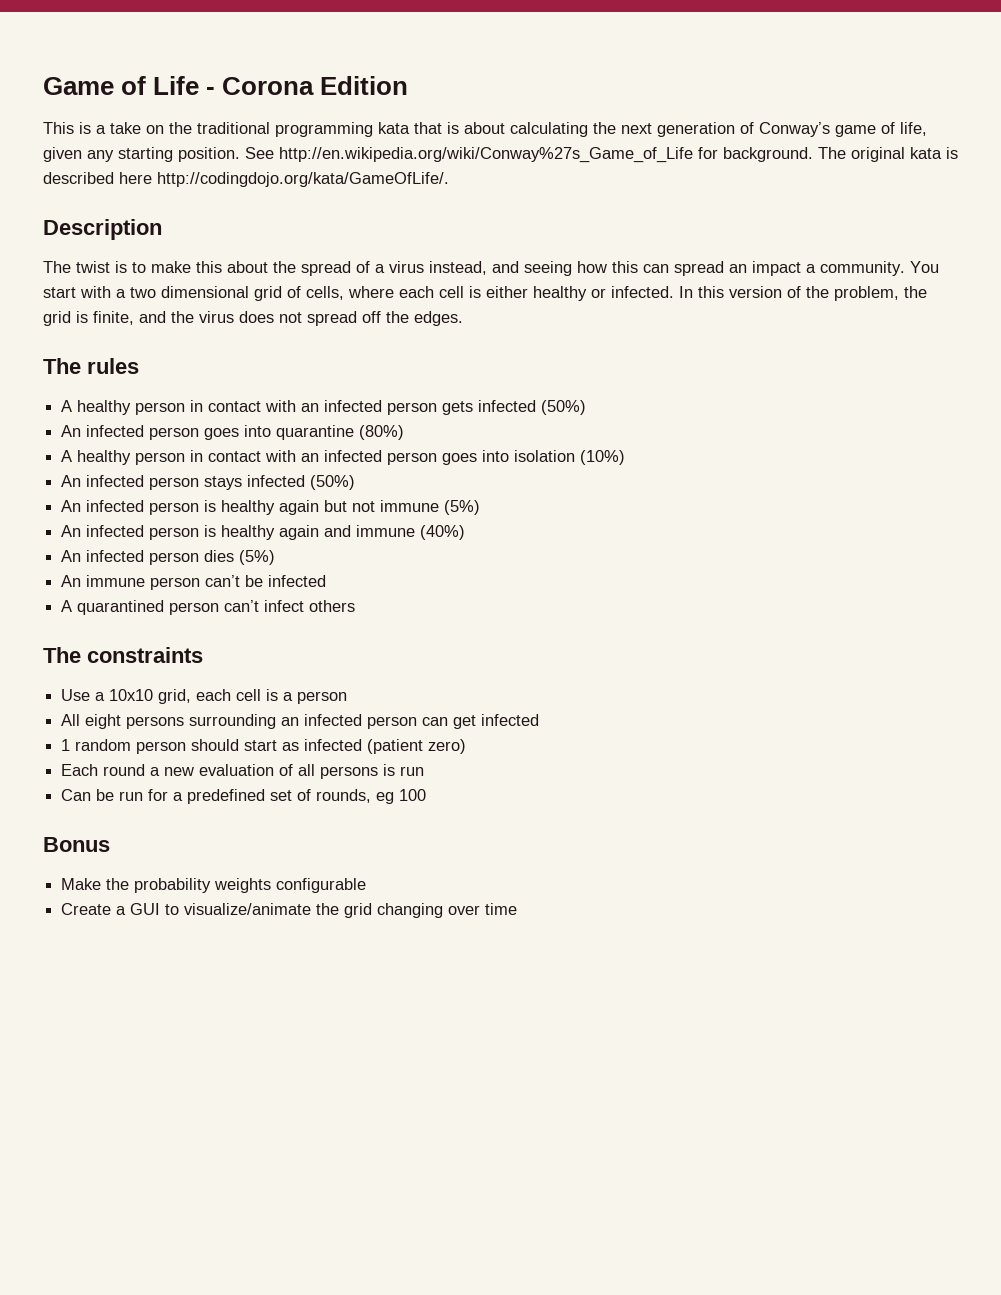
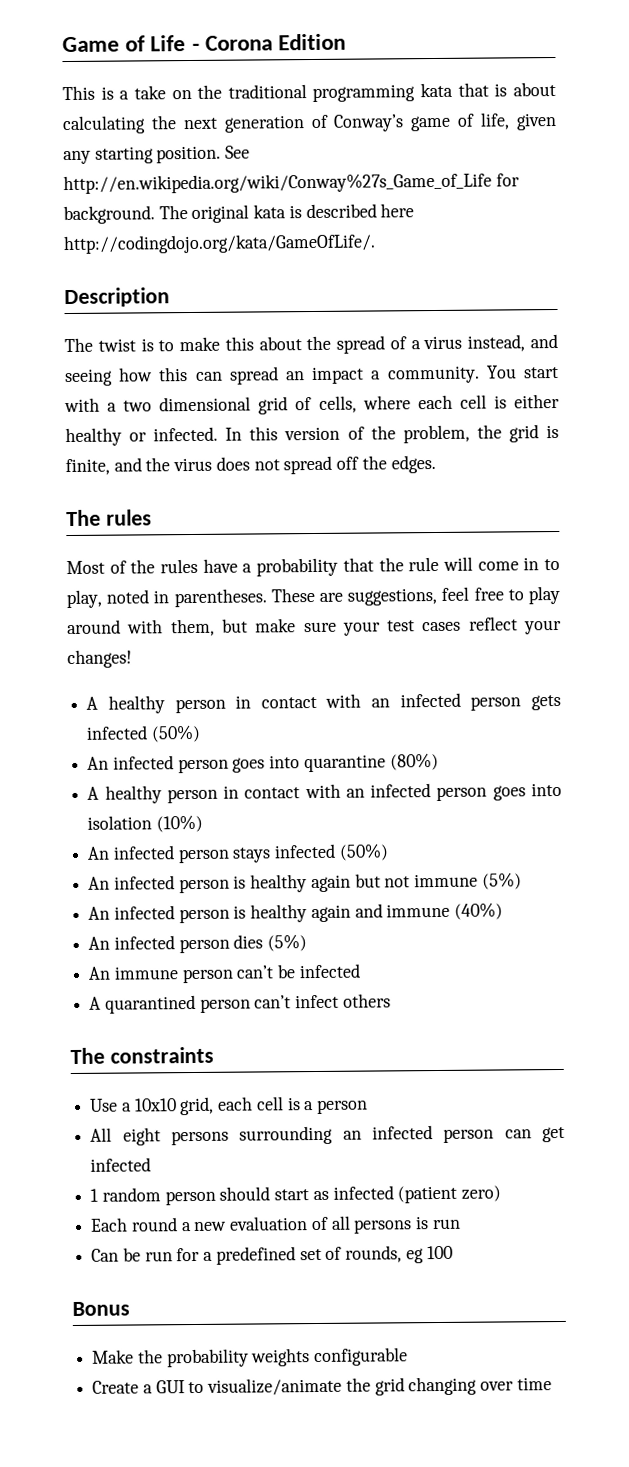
+ Most of the rules have a probability that the rule will come in to play, noted in parentheses. These are suggestions, feel free to play around with them, but make sure your test cases reflect your changes!

